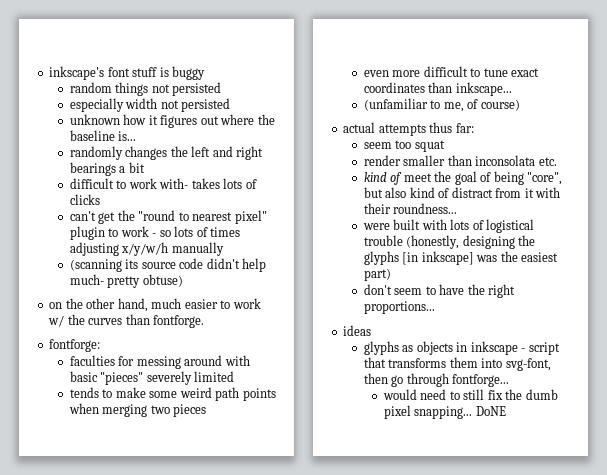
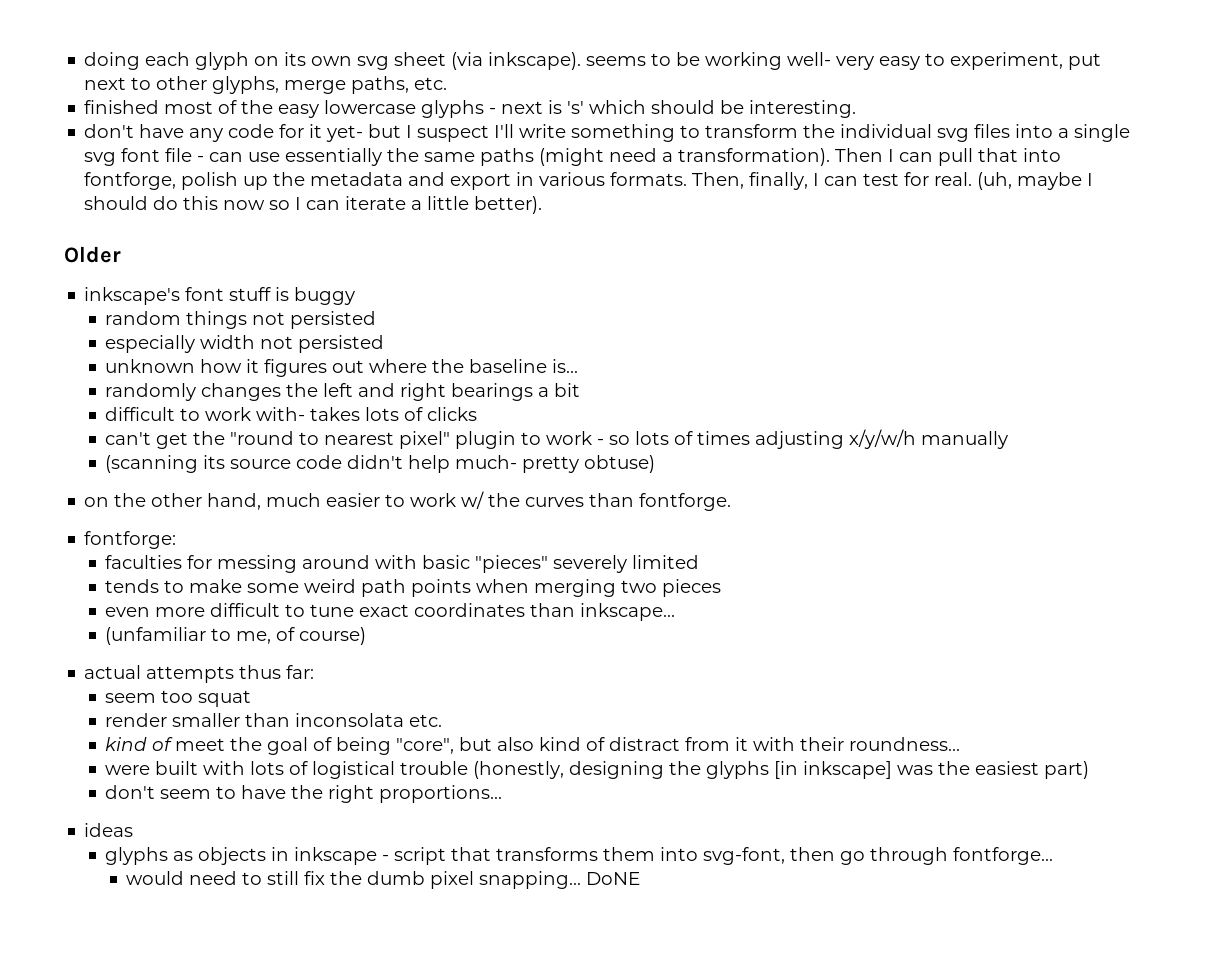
+ doing each glyph on its own svg sheet (via inkscape). seems to be working well- very easy to experiment, put next to other glyphs, merge paths, etc.
+ finished most of the easy lowercase glyphs - next is 's' which should be interesting.
+ don't have any code for it yet- but I suspect I'll write something to transform the individual svg files into a single svg font file - can use essentially the same paths (might need a transformation). Then I can pull that into fontforge, polish up the metadata and export in various formats. Then, finally, I can test for real. (uh, maybe I should do this now so I can iterate a little better).
+ Older

